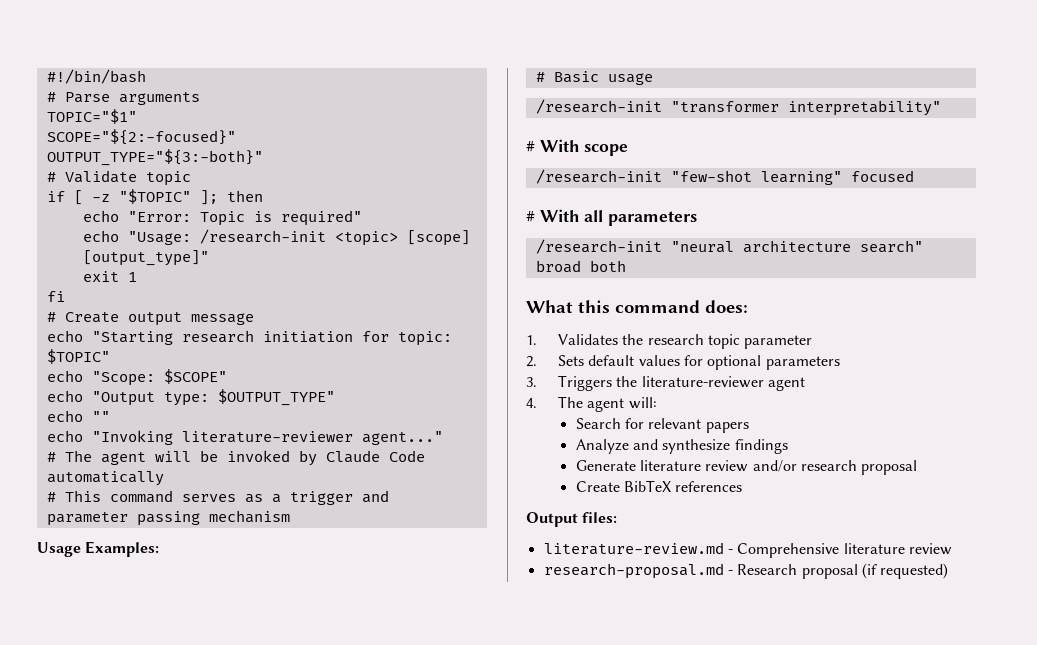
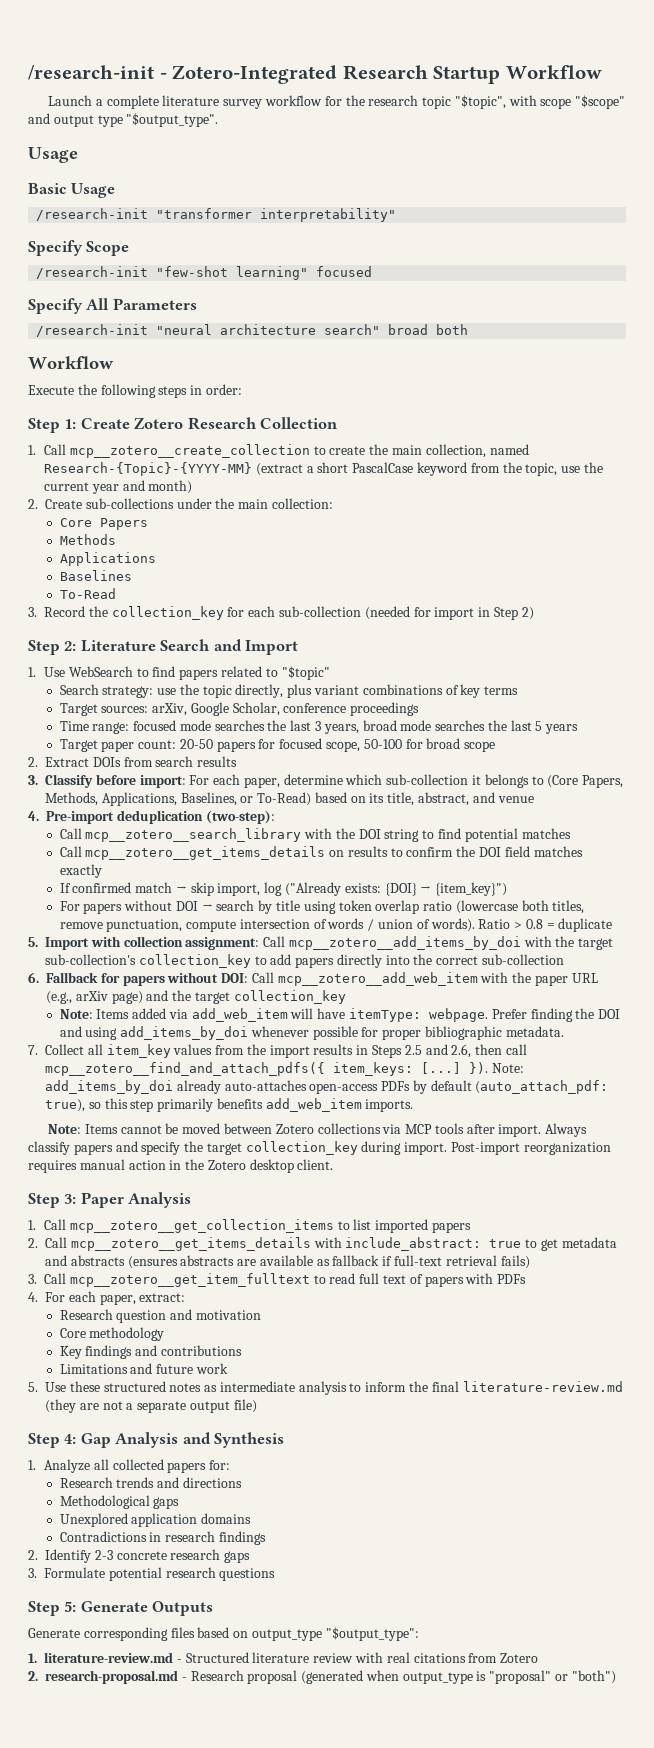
- #!/bin/bash
- # Parse arguments
- TOPIC="$1"
- SCOPE="${2:-focused}"
- OUTPUT_TYPE="${3:-both}"
- # Validate topic
- if [ -z "$TOPIC" ]; then
- echo "Error: Topic is required"
- echo "Usage: /research-init <topic> [scope] [output_type]"
- exit 1
- fi
- # Create output message
- echo "Starting research initiation for topic: $TOPIC"
- echo "Scope: $SCOPE"
- echo "Output type: $OUTPUT_TYPE"
- echo ""
- echo "Invoking literature-reviewer agent..."
- # The agent will be invoked by Claude Code automatically
- # This command serves as a trigger and parameter passing mechanism
- Usage Examples:
- # Basic usage
+ /research-init - Zotero-Integrated Research Startup Workflow
+ Launch a complete literature survey workflow for the research topic "$topic", with scope "$scope" and output type "$output_type".
+ Usage
+ Basic Usage
- # With scope
+ Specify Scope
- # With all parameters
+ Specify All Parameters
  /research-init "neural architecture search" broad both
- What this command does:
- 1. Validates the research topic parameter
- 2. Sets default values for optional parameters
- 3. Triggers the literature-reviewer agent
- 4. The agent will:
- Search for relevant papers
- Analyze and synthesize findings
- Generate literature review and/or research proposal
- Create BibTeX references
- Output files:
- literature-review.md - Comprehensive literature review
- research-proposal.md - Research proposal (if requested)
+ Workflow
+ Execute the following steps in order:
+ Step 1: Create Zotero Research Collection
+ 1. Call mcp__zotero__create_collection to create the main collection, named Research-{Topic}-{YYYY-MM} (extract a short PascalCase keyword from the topic, use the current year and month)
+ 2. Create sub-collections under the main collection:
+ Core Papers
+ Methods
+ Applications
+ Baselines
+ To-Read
+ 3. Record the collection_key for each sub-collection (needed for import in Step 2)
+ Step 2: Literature Search and Import
+ 1. Use WebSearch to find papers related to "$topic"
+ Search strategy: use the topic directly, plus variant combinations of key terms
+ Target sources: arXiv, Google Scholar, conference proceedings
+ Time range: focused mode searches the last 3 years, broad mode searches the last 5 years
+ Target paper count: 20-50 papers for focused scope, 50-100 for broad scope
+ 2. Extract DOIs from search results
+ 3. Classify before import: For each paper, determine which sub-collection it belongs to (Core Papers, Methods, Applications, Baselines, or To-Read) based on its title, abstract, and venue
+ 4. Pre-import deduplication (two-step):
+ Call mcp__zotero__search_library with the DOI string to find potential matches
+ Call mcp__zotero__get_items_details on results to confirm the DOI field matches exactly
+ If confirmed match → skip import, log ("Already exists: {DOI} → {item_key}")
+ For papers without DOI → search by title using token overlap ratio (lowercase both titles, remove punctuation, compute intersection of words / union of words). Ratio > 0.8 = duplicate
+ 5. Import with collection assignment: Call mcp__zotero__add_items_by_doi with the target sub-collection's collection_key to add papers directly into the correct sub-collection
+ 6. Fallback for papers without DOI: Call mcp__zotero__add_web_item with the paper URL (e.g., arXiv page) and the target collection_key
+ Note: Items added via add_web_item will have itemType: webpage. Prefer finding the DOI and using add_items_by_doi whenever possible for proper bibliographic metadata.
+ 7. Collect all item_key values from the import results in Steps 2.5 and 2.6, then call mcp__zotero__find_and_attach_pdfs({ item_keys: [...] }). Note: add_items_by_doi already auto-attaches open-access PDFs by default (auto_attach_pdf: true), so this step primarily benefits add_web_item imports.
+ Note: Items cannot be moved between Zotero collections via MCP tools after import. Always classify papers and specify the target collection_key during import. Post-import reorganization requires manual action in the Zotero desktop client.
+ Step 3: Paper Analysis
+ 1. Call mcp__zotero__get_collection_items to list imported papers
+ 2. Call mcp__zotero__get_items_details with include_abstract: true to get metadata and abstracts (ensures abstracts are available as fallback if full-text retrieval fails)
+ 3. Call mcp__zotero__get_item_fulltext to read full text of papers with PDFs
+ 4. For each paper, extract:
+ Research question and motivation
+ Core methodology
+ Key findings and contributions
+ Limitations and future work
+ 5. Use these structured notes as intermediate analysis to inform the final literature-review.md (they are not a separate output file)
+ Step 4: Gap Analysis and Synthesis
+ 1. Analyze all collected papers for:
+ Research trends and directions
+ Methodological gaps
+ Unexplored application domains
+ Contradictions in research findings
+ 2. Identify 2-3 concrete research gaps
+ 3. Formulate potential research questions
+ Step 5: Generate Outputs
+ Generate corresponding files based on output_type "$output_type":
+ 1. literature-review.md - Structured literature review with real citations from Zotero
+ 2. research-proposal.md - Research proposal (generated when output_type is "proposal" or "both")

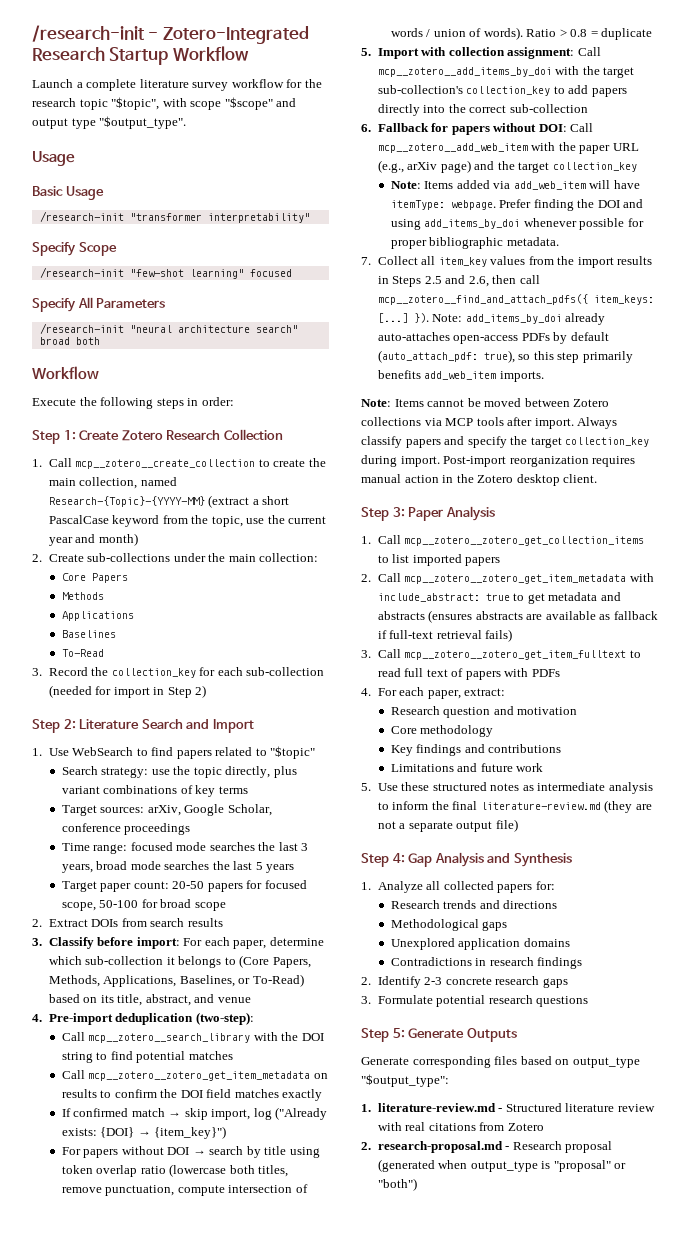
- Call mcp__zotero__get_items_details on results to confirm the DOI field matches exactly
+ Call mcp__zotero__zotero_get_item_metadata on results to confirm the DOI field matches exactly
- 1. Call mcp__zotero__get_collection_items to list imported papers
+ 1. Call mcp__zotero__zotero_get_collection_items to list imported papers
- 2. Call mcp__zotero__get_items_details with include_abstract: true to get metadata and abstracts (ensures abstracts are available as fallback if full-text retrieval fails)
+ 2. Call mcp__zotero__zotero_get_item_metadata with include_abstract: true to get metadata and abstracts (ensures abstracts are available as fallback if full-text retrieval fails)
- 3. Call mcp__zotero__get_item_fulltext to read full text of papers with PDFs
+ 3. Call mcp__zotero__zotero_get_item_fulltext to read full text of papers with PDFs

